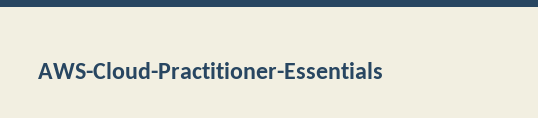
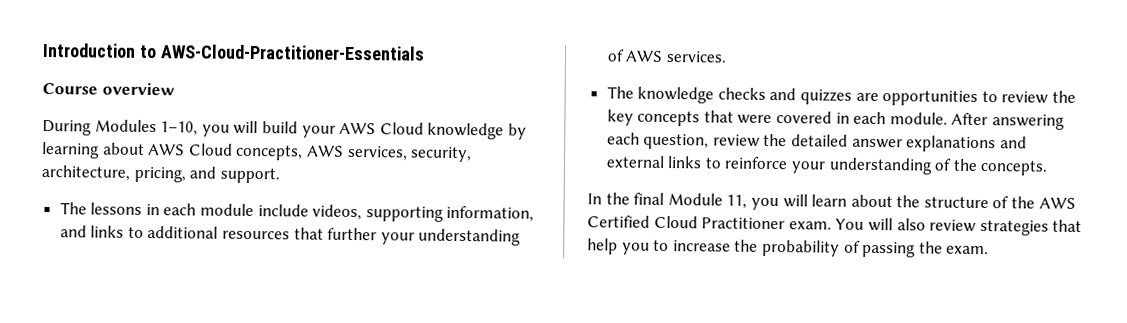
- AWS-Cloud-Practitioner-Essentials
+ Introduction to AWS-Cloud-Practitioner-Essentials
+ Course overview
+ During Modules 1–10, you will build your AWS Cloud knowledge by learning about AWS Cloud concepts, AWS services, security, architecture, pricing, and support.
+ The lessons in each module include videos, supporting information, and links to additional resources that further your understanding of AWS services.
+ The knowledge checks and quizzes are opportunities to review the key concepts that were covered in each module. After answering each question, review the detailed answer explanations and external links to reinforce your understanding of the concepts.
+ In the final Module 11, you will learn about the structure of the AWS Certified Cloud Practitioner exam. You will also review strategies that help you to increase the probability of passing the exam.

